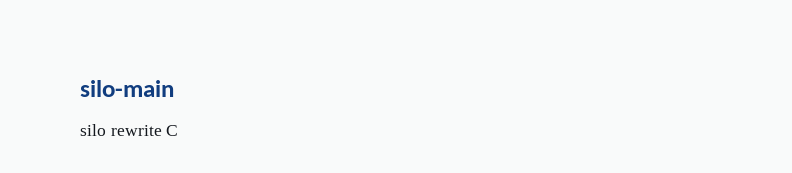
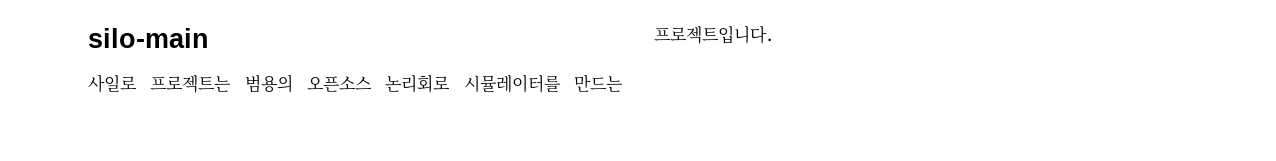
- silo rewrite C
+ 사일로 프로젝트는 범용의 오픈소스 논리회로 시뮬레이터를 만드는 프로젝트입니다.

